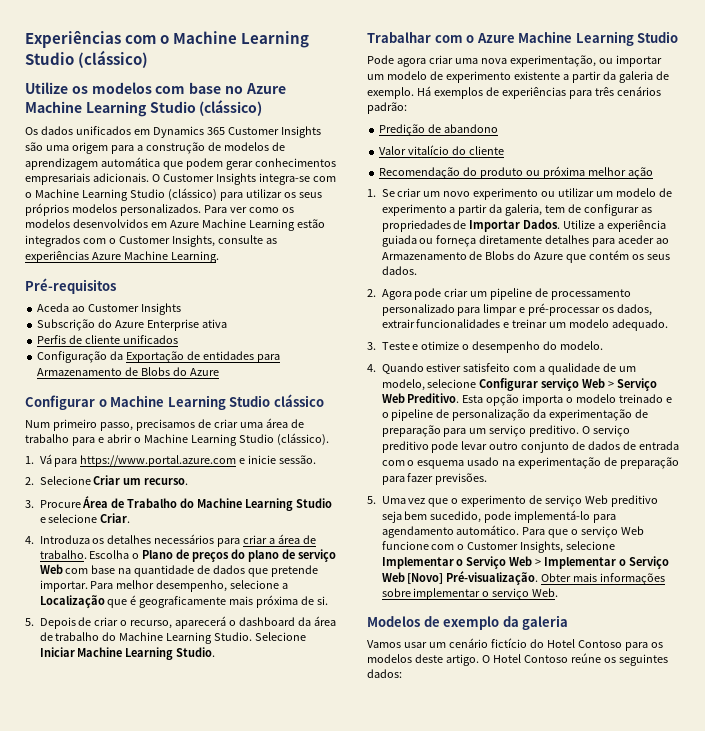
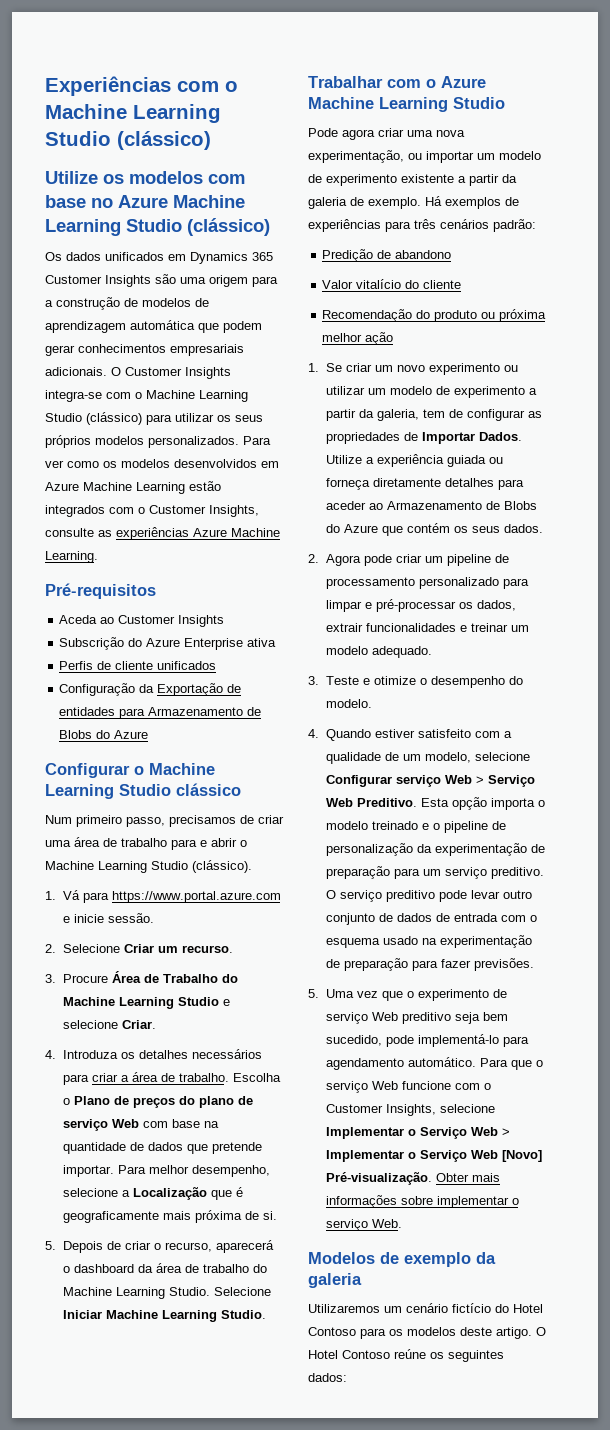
- Vamos usar um cenário fictício do Hotel Contoso para os modelos deste artigo.
+ Utilizaremos um cenário fictício do Hotel Contoso para os modelos deste artigo.

